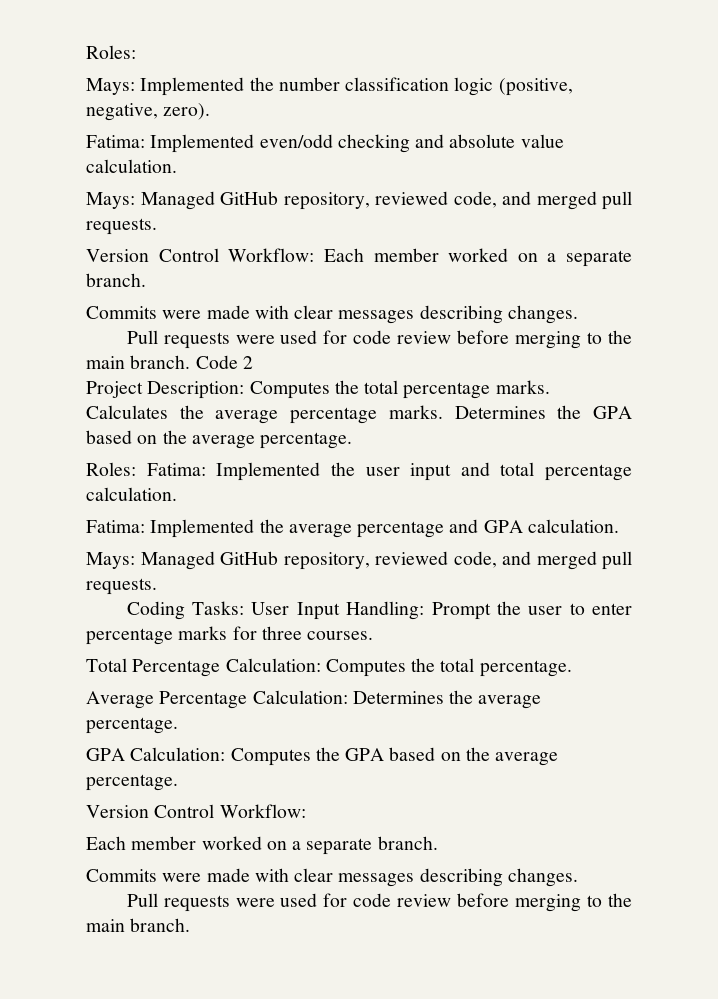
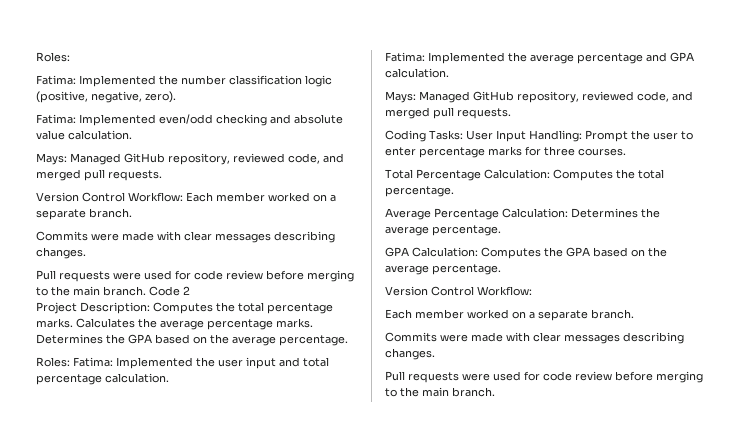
- Mays: Implemented the number classification logic (positive, negative, zero).
+ Fatima: Implemented the number classification logic (positive, negative, zero).

